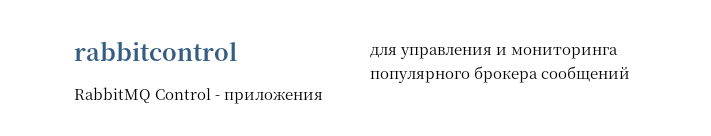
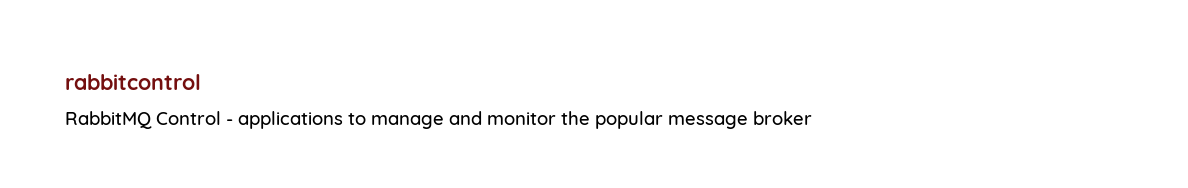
- RabbitMQ Control - приложения для управления и мониторинга популярного брокера сообщений
+ RabbitMQ Control - applications to manage and monitor the popular message broker

